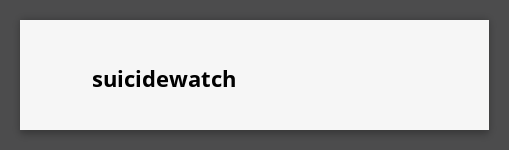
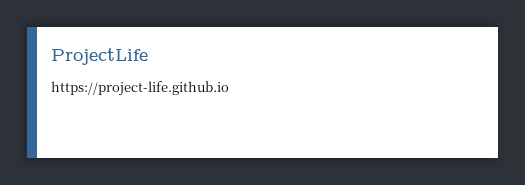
- suicidewatch
+ ProjectLife
+ https://project-life.github.io

